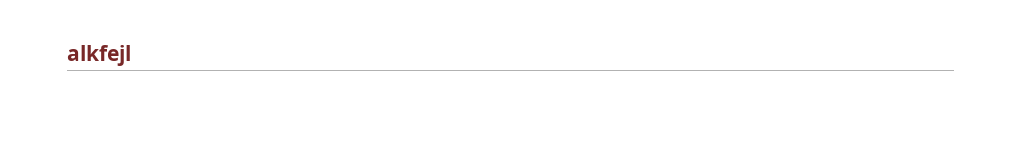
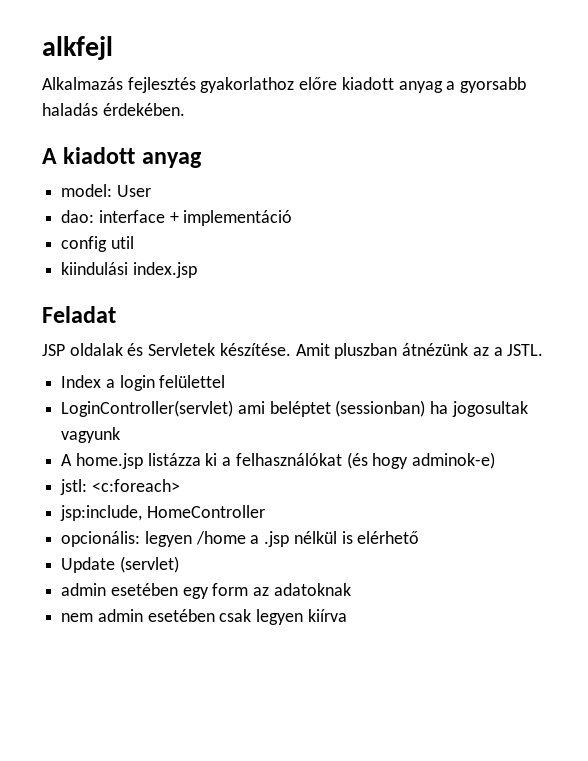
+ Alkalmazás fejlesztés gyakorlathoz előre kiadott anyag a gyorsabb haladás érdekében.
+ A kiadott anyag
+ model: User
+ dao: interface + implementáció
+ config util
+ kiindulási index.jsp
+ Feladat
+ JSP oldalak és Servletek készítése. Amit pluszban átnézünk az a JSTL.
+ Index a login felülettel
+ LoginController(servlet) ami beléptet (sessionban) ha jogosultak vagyunk
+ A home.jsp listázza ki a felhasználókat (és hogy adminok-e)
+ jstl: <c:foreach>
+ jsp:include, HomeController
+ opcionális: legyen /home a .jsp nélkül is elérhető
+ Update (servlet)
+ admin esetében egy form az adatoknak
+ nem admin esetében csak legyen kiírva

